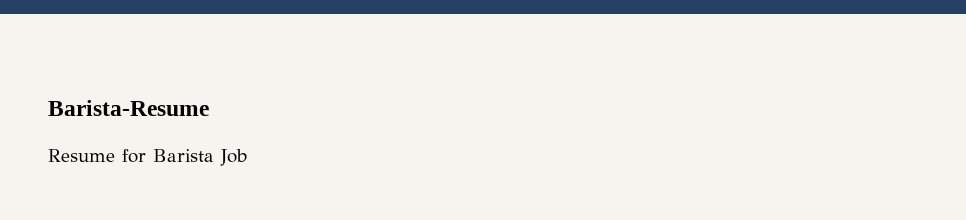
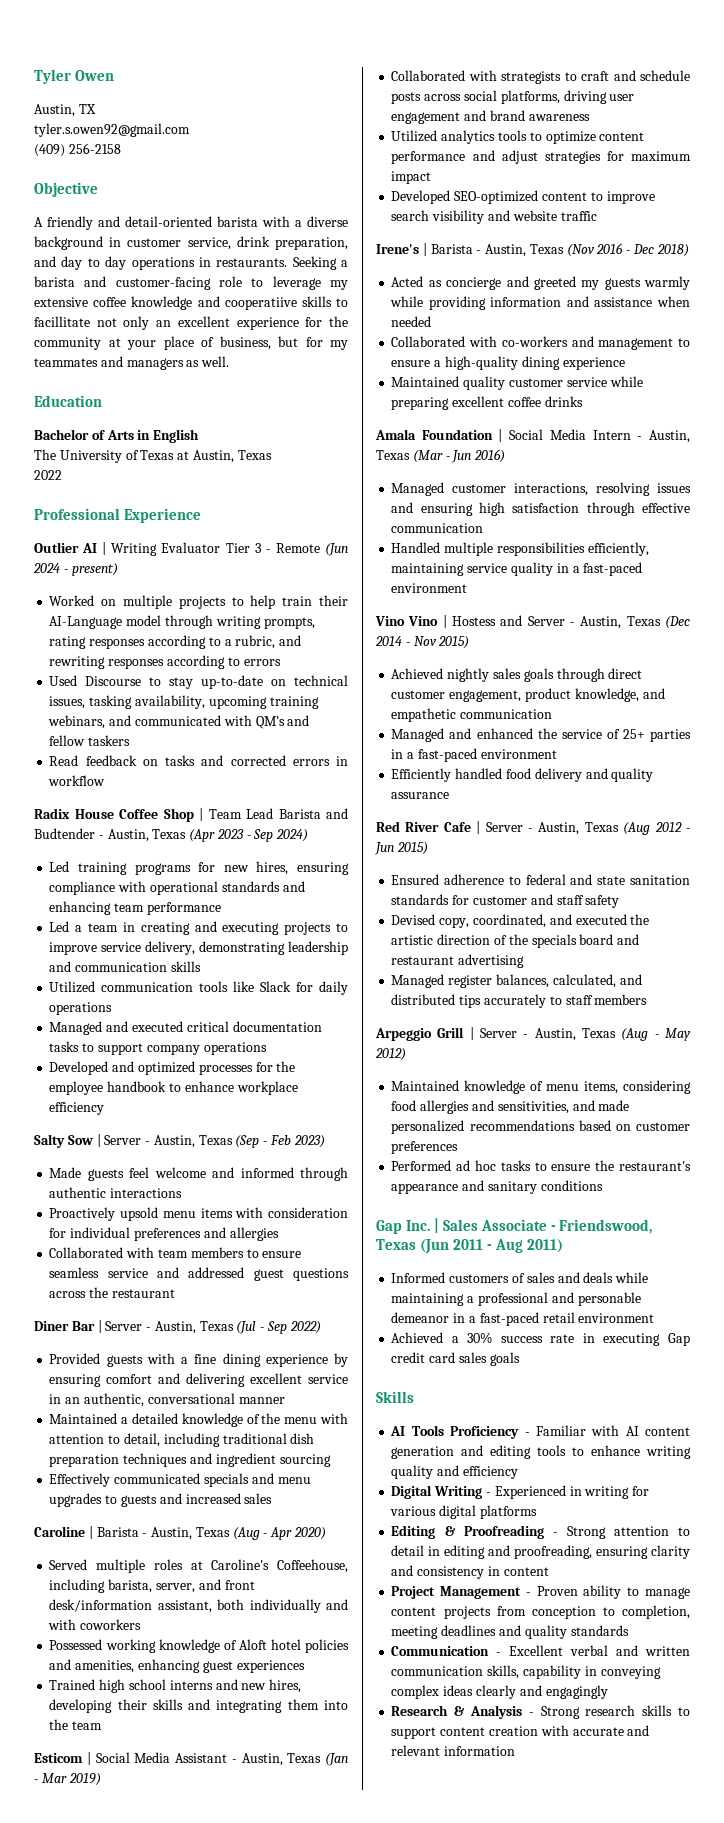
- Barista-Resume
- Resume for Barista Job
+ Tyler Owen
+ Austin, TX
+ tyler.s.owen92@gmail.com
+ (409) 256-2158
+ Objective
+ A friendly and detail-oriented barista with a diverse background in customer service, drink preparation, and day to day operations in restaurants. Seeking a barista and customer-facing role to leverage my extensive coffee knowledge and cooperatiive skills to facillitate not only an excellent experience for the community at your place of business, but for my teammates and managers as well.
+ Education
+ Bachelor of Arts in English
+ The University of Texas at Austin, Texas
+ 2022
+ Professional Experience
+ Outlier AI | Writing Evaluator Tier 3 - Remote (Jun 2024 - present)
+ Worked on multiple projects to help train their AI-Language model through writing prompts, rating responses according to a rubric, and rewriting responses according to errors
+ Used Discourse to stay up-to-date on technical issues, tasking availability, upcoming training webinars, and communicated with QM's and fellow taskers
+ Read feedback on tasks and corrected errors in workflow
+ Radix House Coffee Shop | Team Lead Barista and Budtender - Austin, Texas (Apr 2023 - Sep 2024)
+ Led training programs for new hires, ensuring compliance with operational standards and enhancing team performance
+ Led a team in creating and executing projects to improve service delivery, demonstrating leadership and communication skills
+ Utilized communication tools like Slack for daily operations
+ Managed and executed critical documentation tasks to support company operations
+ Developed and optimized processes for the employee handbook to enhance workplace efficiency
+ Salty Sow | Server - Austin, Texas (Sep - Feb 2023)
+ Made guests feel welcome and informed through authentic interactions
+ Proactively upsold menu items with consideration for individual preferences and allergies
+ Collaborated with team members to ensure seamless service and addressed guest questions across the restaurant
+ Diner Bar | Server - Austin, Texas (Jul - Sep 2022)
+ Provided guests with a fine dining experience by ensuring comfort and delivering excellent service in an authentic, conversational manner
+ Maintained a detailed knowledge of the menu with attention to detail, including traditional dish preparation techniques and ingredient sourcing
+ Effectively communicated specials and menu upgrades to guests and increased sales
+ Caroline | Barista - Austin, Texas (Aug - Apr 2020)
+ Served multiple roles at Caroline's Coffeehouse, including barista, server, and front desk/information assistant, both individually and with coworkers
+ Possessed working knowledge of Aloft hotel policies and amenities, enhancing guest experiences
+ Trained high school interns and new hires, developing their skills and integrating them into the team
+ Esticom | Social Media Assistant - Austin, Texas (Jan - Mar 2019)
+ Collaborated with strategists to craft and schedule posts across social platforms, driving user engagement and brand awareness
+ Utilized analytics tools to optimize content performance and adjust strategies for maximum impact
+ Developed SEO-optimized content to improve search visibility and website traffic
+ Irene's | Barista - Austin, Texas (Nov 2016 - Dec 2018)
+ Acted as concierge and greeted my guests warmly while providing information and assistance when needed
+ Collaborated with co-workers and management to ensure a high-quality dining experience
+ Maintained quality customer service while preparing excellent coffee drinks
+ Amala Foundation | Social Media Intern - Austin, Texas (Mar - Jun 2016)
+ Managed customer interactions, resolving issues and ensuring high satisfaction through effective communication
+ Handled multiple responsibilities efficiently, maintaining service quality in a fast-paced environment
+ Vino Vino | Hostess and Server - Austin, Texas (Dec 2014 - Nov 2015)
+ Achieved nightly sales goals through direct customer engagement, product knowledge, and empathetic communication
+ Managed and enhanced the service of 25+ parties in a fast-paced environment
+ Efficiently handled food delivery and quality assurance
+ Red River Cafe | Server - Austin, Texas (Aug 2012 - Jun 2015)
+ Ensured adherence to federal and state sanitation standards for customer and staff safety
+ Devised copy, coordinated, and executed the artistic direction of the specials board and restaurant advertising
+ Managed register balances, calculated, and distributed tips accurately to staff members
+ Arpeggio Grill | Server - Austin, Texas (Aug - May 2012)
+ Maintained knowledge of menu items, considering food allergies and sensitivities, and made personalized recommendations based on customer preferences
+ Performed ad hoc tasks to ensure the restaurant's appearance and sanitary conditions
+ Gap Inc. | Sales Associate - Friendswood, Texas (Jun 2011 - Aug 2011)
+ Informed customers of sales and deals while maintaining a professional and personable demeanor in a fast-paced retail environment
+ Achieved a 30% success rate in executing Gap credit card sales goals
+ Skills
+ AI Tools Proficiency - Familiar with AI content generation and editing tools to enhance writing quality and efficiency
+ Digital Writing - Experienced in writing for various digital platforms
+ Editing & Proofreading - Strong attention to detail in editing and proofreading, ensuring clarity and consistency in content
+ Project Management - Proven ability to manage content projects from conception to completion, meeting deadlines and quality standards
+ Communication - Excellent verbal and written communication skills, capability in conveying complex ideas clearly and engagingly
+ Research & Analysis - Strong research skills to support content creation with accurate and relevant information

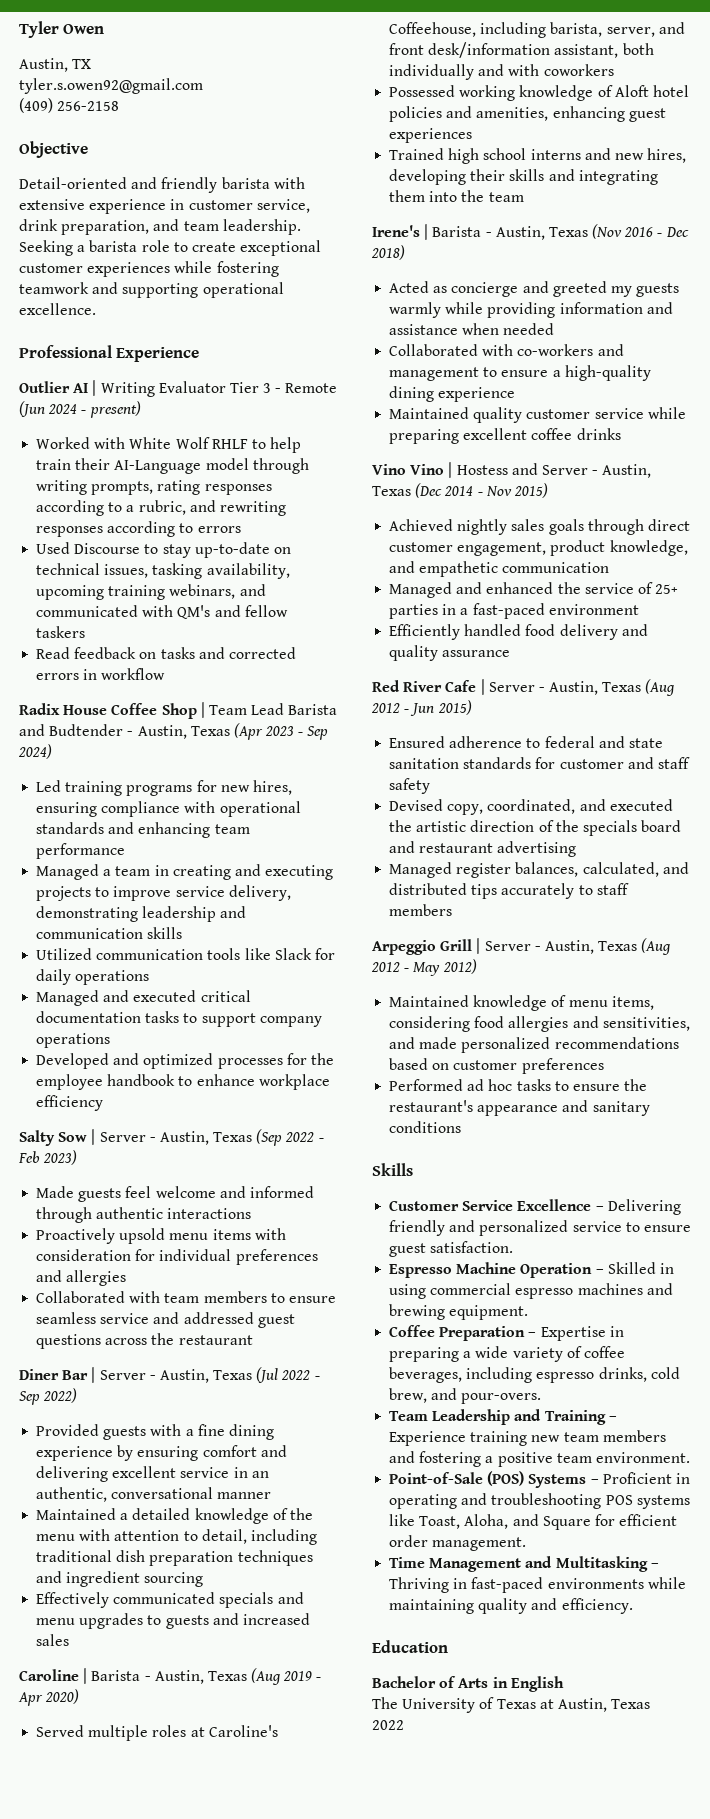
- A friendly and detail-oriented barista with a diverse background in customer service, drink preparation, and day to day operations in restaurants. Seeking a barista and customer-facing role to leverage my extensive coffee knowledge and cooperatiive skills to facillitate not only an excellent experience for the community at your place of business, but for my teammates and managers as well.
- Education
- Bachelor of Arts in English
- The University of Texas at Austin, Texas
- 2022
+ Detail-oriented and friendly barista with extensive experience in customer service, drink preparation, and team leadership. Seeking a barista role to create exceptional customer experiences while fostering teamwork and supporting operational excellence.
- Worked on multiple projects to help train their AI-Language model through writing prompts, rating responses according to a rubric, and rewriting responses according to errors
+ Worked with White Wolf RHLF to help train their AI-Language model through writing prompts, rating responses according to a rubric, and rewriting responses according to errors
- Led a team in creating and executing projects to improve service delivery, demonstrating leadership and communication skills
+ Managed a team in creating and executing projects to improve service delivery, demonstrating leadership and communication skills
- Salty Sow | Server - Austin, Texas (Sep - Feb 2023)
+ Salty Sow | Server - Austin, Texas (Sep 2022 - Feb 2023)
- Diner Bar | Server - Austin, Texas (Jul - Sep 2022)
+ Diner Bar | Server - Austin, Texas (Jul 2022 - Sep 2022)
- Caroline | Barista - Austin, Texas (Aug - Apr 2020)
+ Caroline | Barista - Austin, Texas (Aug 2019 - Apr 2020)
- Esticom | Social Media Assistant - Austin, Texas (Jan - Mar 2019)
- Collaborated with strategists to craft and schedule posts across social platforms, driving user engagement and brand awareness
- Utilized analytics tools to optimize content performance and adjust strategies for maximum impact
- Developed SEO-optimized content to improve search visibility and website traffic
- Amala Foundation | Social Media Intern - Austin, Texas (Mar - Jun 2016)
- Managed customer interactions, resolving issues and ensuring high satisfaction through effective communication
- Handled multiple responsibilities efficiently, maintaining service quality in a fast-paced environment
- Arpeggio Grill | Server - Austin, Texas (Aug - May 2012)
+ Arpeggio Grill | Server - Austin, Texas (Aug 2012 - May 2012)
- Gap Inc. | Sales Associate - Friendswood, Texas (Jun 2011 - Aug 2011)
- Informed customers of sales and deals while maintaining a professional and personable demeanor in a fast-paced retail environment
- Achieved a 30% success rate in executing Gap credit card sales goals
  Skills
- AI Tools Proficiency - Familiar with AI content generation and editing tools to enhance writing quality and efficiency
- Digital Writing - Experienced in writing for various digital platforms
- Editing & Proofreading - Strong attention to detail in editing and proofreading, ensuring clarity and consistency in content
- Project Management - Proven ability to manage content projects from conception to completion, meeting deadlines and quality standards
- Communication - Excellent verbal and written communication skills, capability in conveying complex ideas clearly and engagingly
- Research & Analysis - Strong research skills to support content creation with accurate and relevant information
+ Customer Service Excellence – Delivering friendly and personalized service to ensure guest satisfaction.
+ Espresso Machine Operation – Skilled in using commercial espresso machines and brewing equipment.
+ Coffee Preparation – Expertise in preparing a wide variety of coffee beverages, including espresso drinks, cold brew, and pour-overs.
+ Team Leadership and Training – Experience training new team members and fostering a positive team environment.
+ Point-of-Sale (POS) Systems – Proficient in operating and troubleshooting POS systems like Toast, Aloha, and Square for efficient order management.
+ Time Management and Multitasking – Thriving in fast-paced environments while maintaining quality and efficiency.
+ Education
+ Bachelor of Arts in English
+ The University of Texas at Austin, Texas
+ 2022

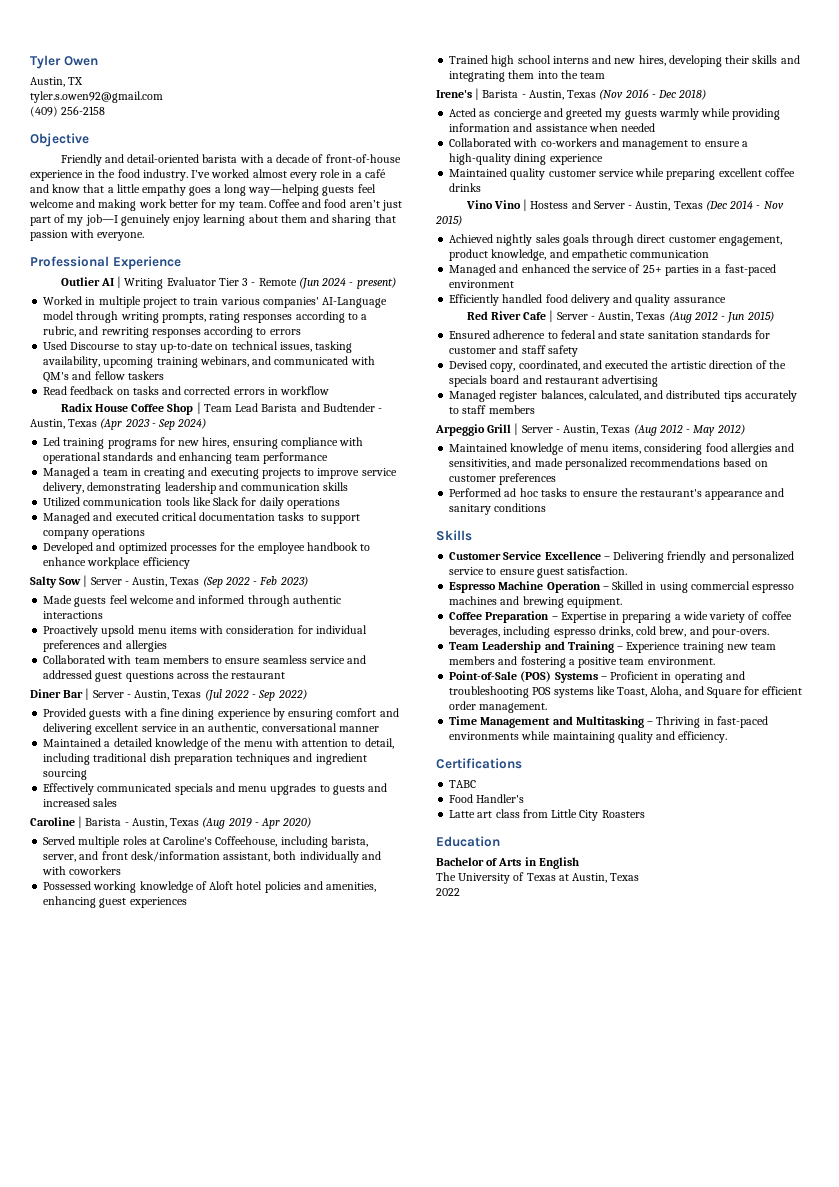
- Detail-oriented and friendly barista with extensive experience in customer service, drink preparation, and team leadership. Seeking a barista role to create exceptional customer experiences while fostering teamwork and supporting operational excellence.
+ Friendly and detail-oriented barista with a decade of front-of-house experience in the food industry. I’ve worked almost every role in a café and know that a little empathy goes a long way—helping guests feel welcome and making work better for my team. Coffee and food aren’t just part of my job—I genuinely enjoy learning about them and sharing that passion with everyone.
- Worked with White Wolf RHLF to help train their AI-Language model through writing prompts, rating responses according to a rubric, and rewriting responses according to errors
+ Worked in multiple project to train various companies' AI-Language model through writing prompts, rating responses according to a rubric, and rewriting responses according to errors
+ Certifications
+ TABC
+ Food Handler's
+ Latte art class from Little City Roasters

